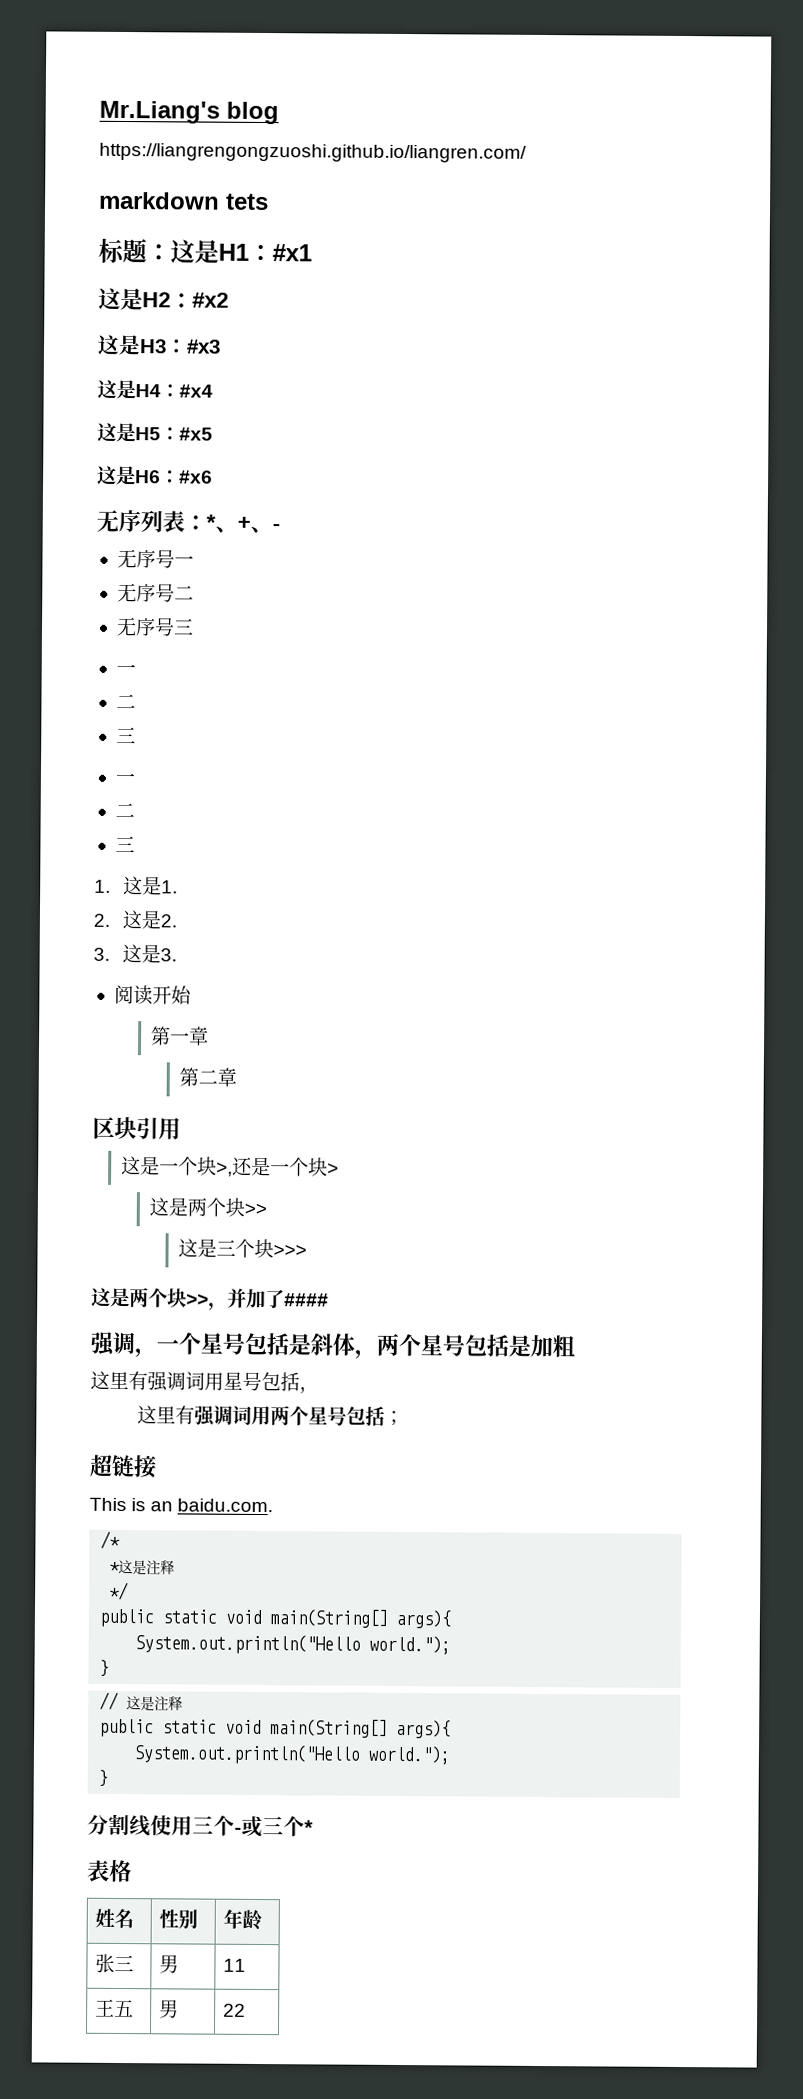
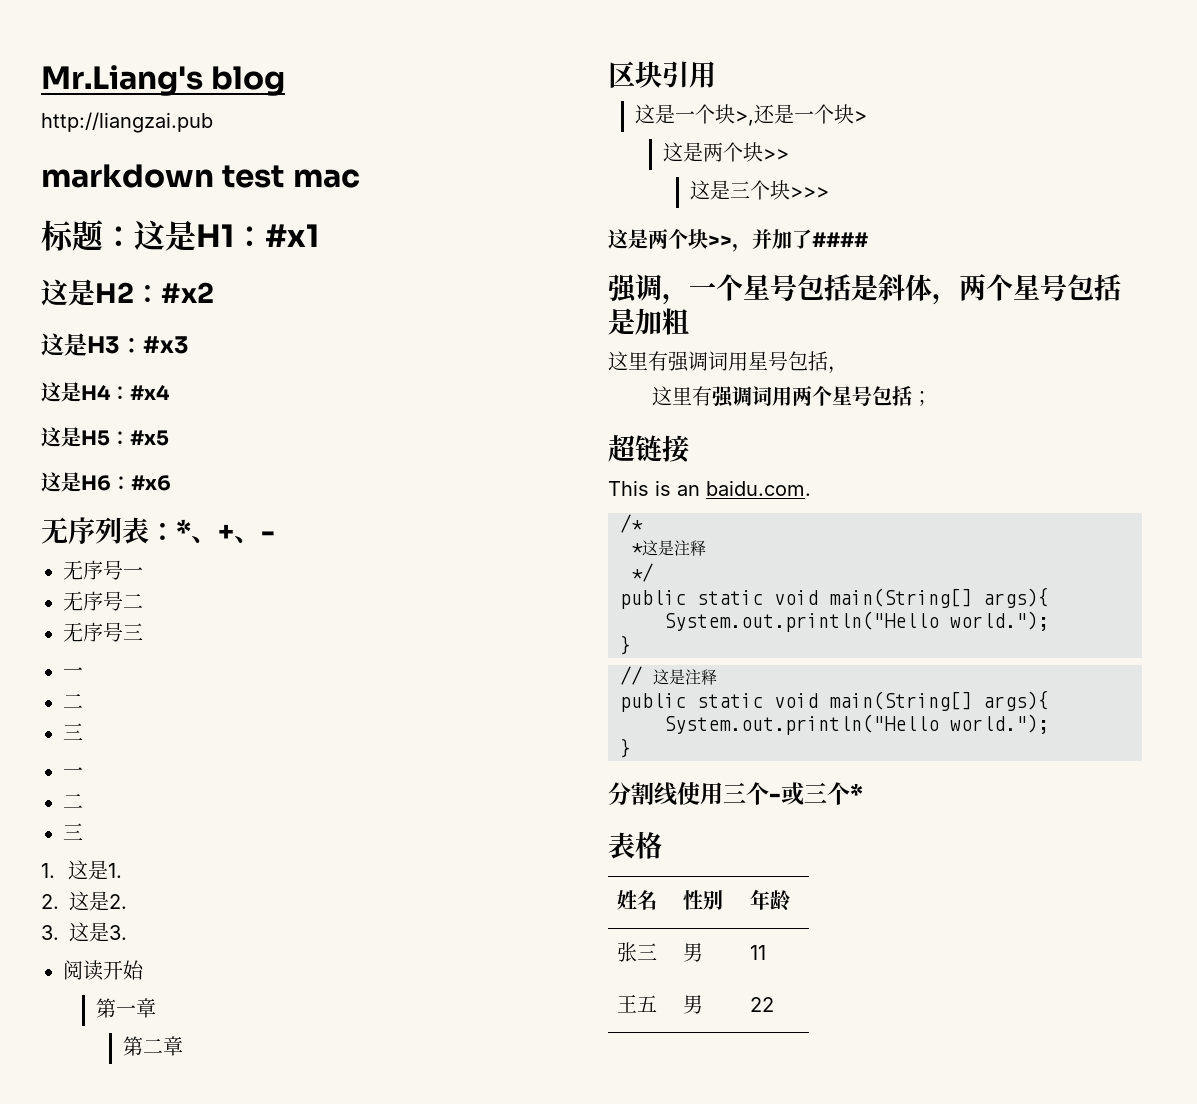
- https://liangrengongzuoshi.github.io/liangren.com/
+ http://liangzai.pub
- markdown tets
+ markdown test mac

